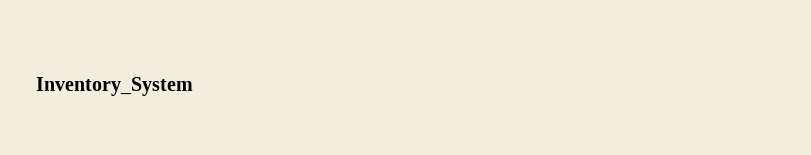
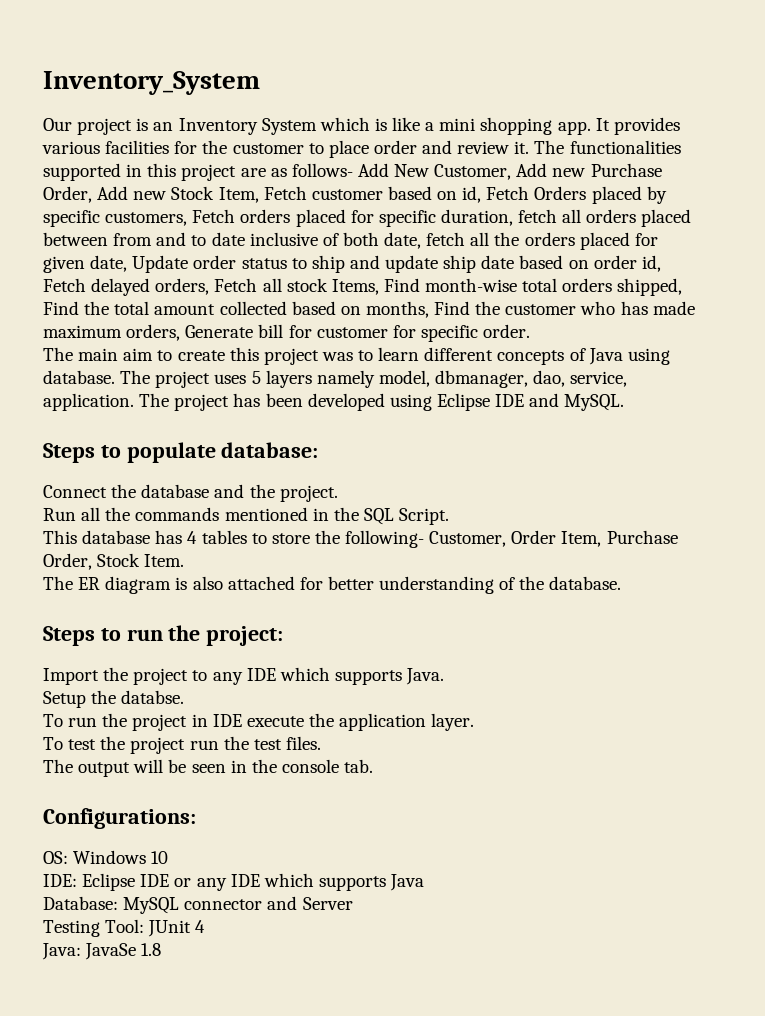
+ Our project is an Inventory System which is like a mini shopping app. It provides various facilities for the customer to place order and review it. The functionalities supported in this project are as follows- Add New Customer, Add new Purchase Order, Add new Stock Item, Fetch customer based on id, Fetch Orders placed by specific customers, Fetch orders placed for specific duration, fetch all orders placed between from and to date inclusive of both date, fetch all the orders placed for given date, Update order status to ship and update ship date based on order id, Fetch delayed orders, Fetch all stock Items, Find month-wise total orders shipped, Find the total amount collected based on months, Find the customer who has made maximum orders, Generate bill for customer for specific order.
+ The main aim to create this project was to learn different concepts of Java using database. The project uses 5 layers namely model, dbmanager, dao, service, application. The project has been developed using Eclipse IDE and MySQL.
+ Steps to populate database:
+ Connect the database and the project.
+ Run all the commands mentioned in the SQL Script.
+ This database has 4 tables to store the following- Customer, Order Item, Purchase Order, Stock Item.
+ The ER diagram is also attached for better understanding of the database.
+ Steps to run the project:
+ Import the project to any IDE which supports Java.
+ Setup the databse.
+ To run the project in IDE execute the application layer.
+ To test the project run the test files.
+ The output will be seen in the console tab.
+ Configurations:
+ OS: Windows 10
+ IDE: Eclipse IDE or any IDE which supports Java
+ Database: MySQL connector and Server
+ Testing Tool: JUnit 4
+ Java: JavaSe 1.8

